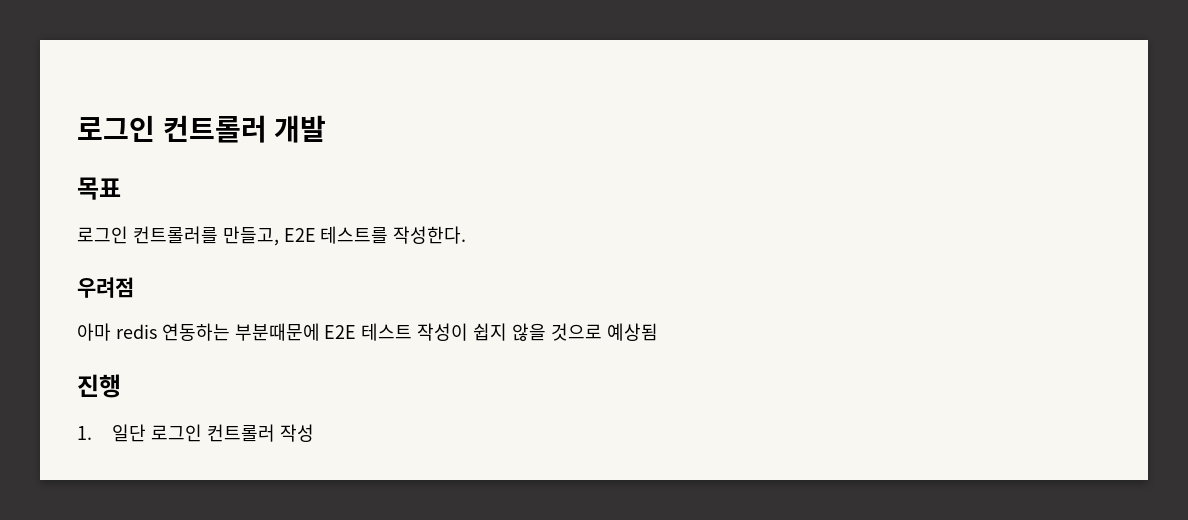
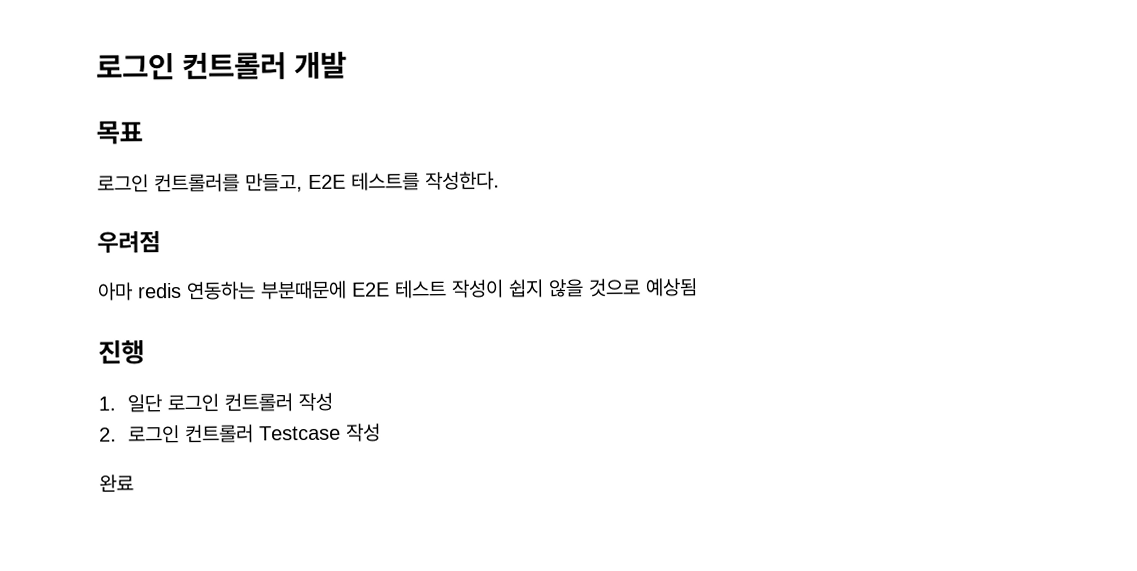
+ 2. 로그인 컨트롤러 Testcase 작성
+ 완료

